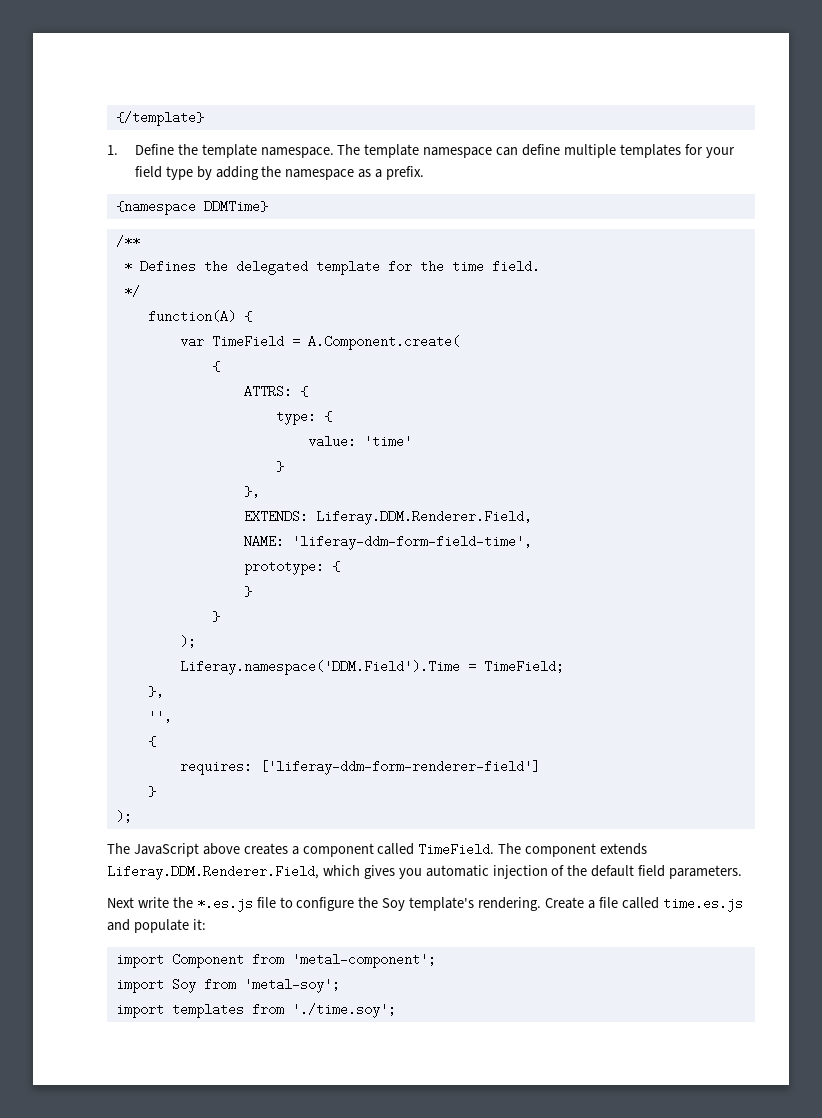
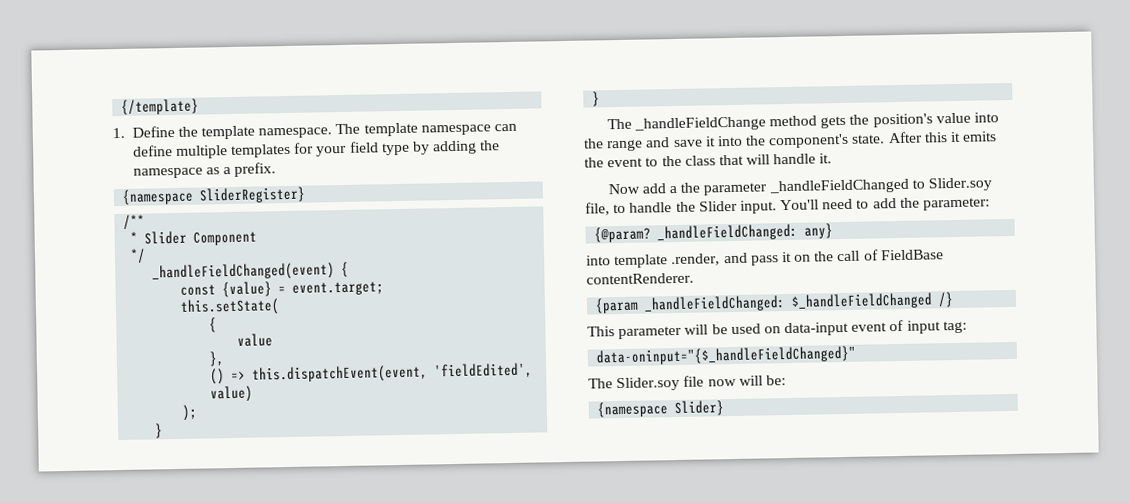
- {namespace DDMTime}
+ {namespace SliderRegister}
- * Defines the delegated template for the time field.
+ * Slider Component
- function(A) {
- var TimeField = A.Component.create(
+ _handleFieldChanged(event) {
+ const {value} = event.target;
+ this.setState(
  {
- ATTRS: {
- type: {
- value: 'time'
- }
+ value
  },
- EXTENDS: Liferay.DDM.Renderer.Field,
- NAME: 'liferay-ddm-form-field-time',
- prototype: {
+ () => this.dispatchEvent(event, 'fieldEdited', value)
+ );
  }
  }
- );
- Liferay.namespace('DDM.Field').Time = TimeField;
- },
- '',
- {
- requires: ['liferay-ddm-form-renderer-field']
- }
- );
- The JavaScript above creates a component called TimeField. The component extends Liferay.DDM.Renderer.Field, which gives you automatic injection of the default field parameters.
- Next write the *.es.js file to configure the Soy template's rendering. Create a file called time.es.js and populate it:
- import Component from 'metal-component';
- import Soy from 'metal-soy';
- import templates from './time.soy';
+ The _handleFieldChange method gets the position's value into the range and save it into the component's state. After this it emits the event to the class that will handle it.
+ Now add a the parameter _handleFieldChanged to Slider.soy file, to handle the Slider input. You'll need to add the parameter:
+ {@param? _handleFieldChanged: any}
+ into template .render, and pass it on the call of FieldBase contentRenderer.
+ {param _handleFieldChanged: $_handleFieldChanged /}
+ This parameter will be used on data-input event of input tag:
+ data-oninput="{$_handleFieldChanged}"
+ The Slider.soy file now will be:
+ {namespace Slider}

